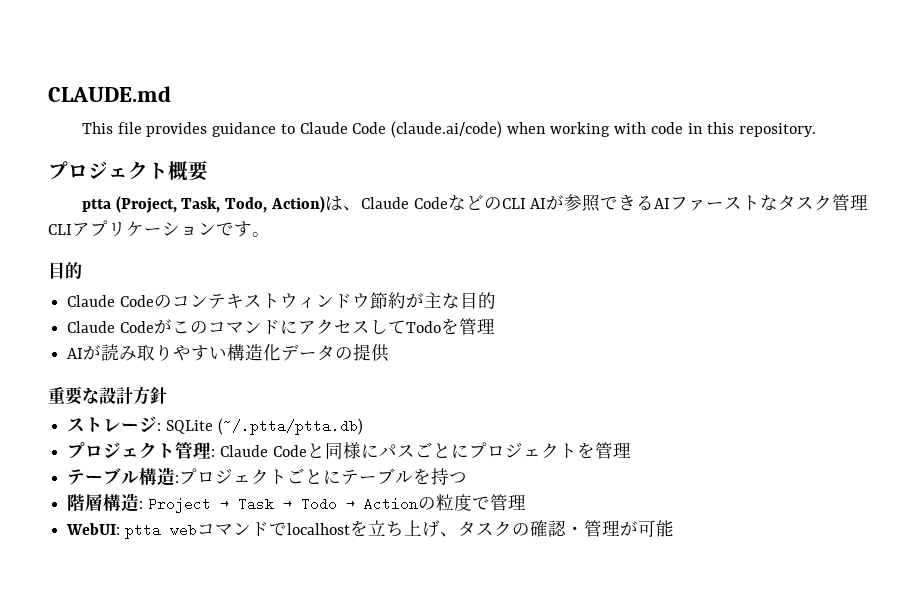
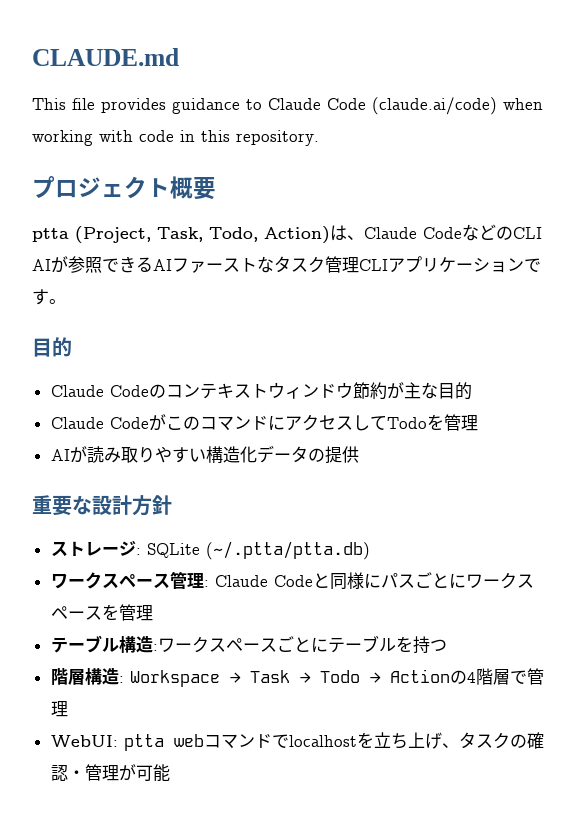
- プロジェクト管理: Claude Codeと同様にパスごとにプロジェクトを管理
+ ワークスペース管理: Claude Codeと同様にパスごとにワークスペースを管理
- テーブル構造:プロジェクトごとにテーブルを持つ
+ テーブル構造:ワークスペースごとにテーブルを持つ
- 階層構造: Project → Task → Todo → Actionの粒度で管理
+ 階層構造: Workspace → Task → Todo → Actionの4階層で管理

